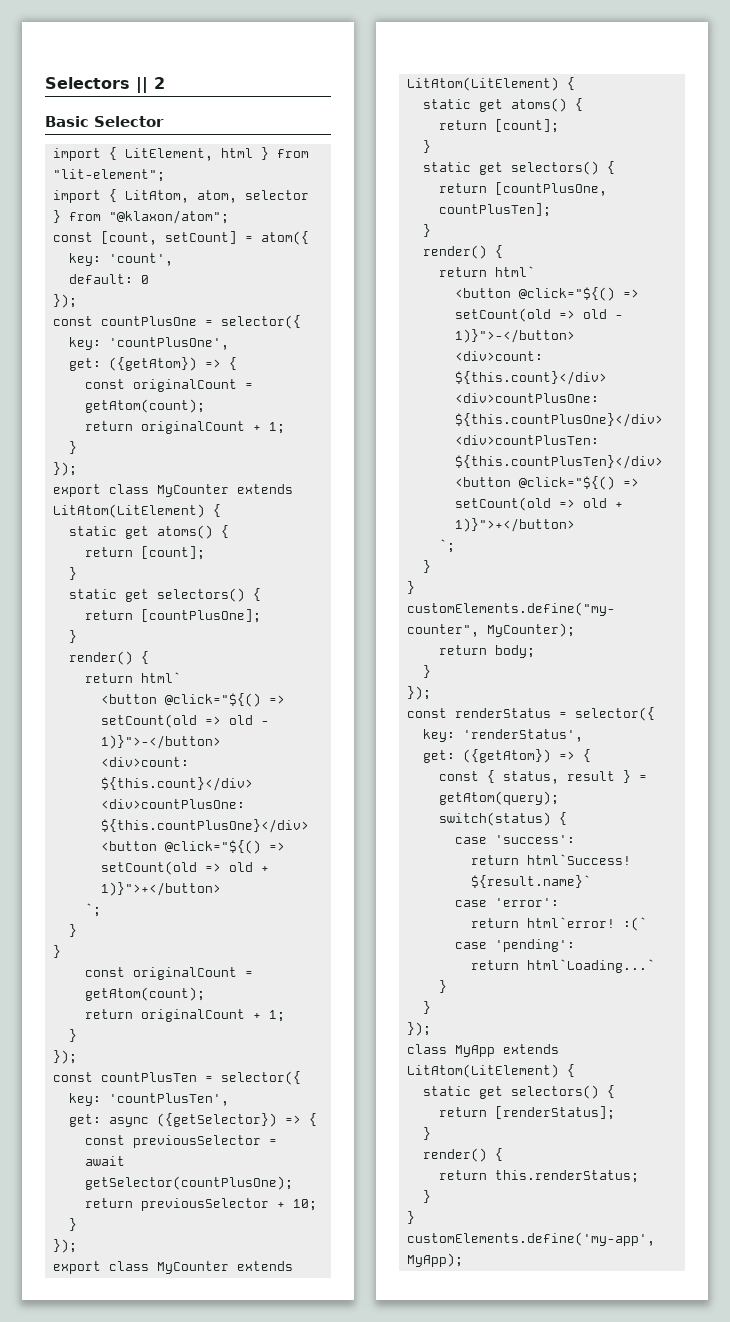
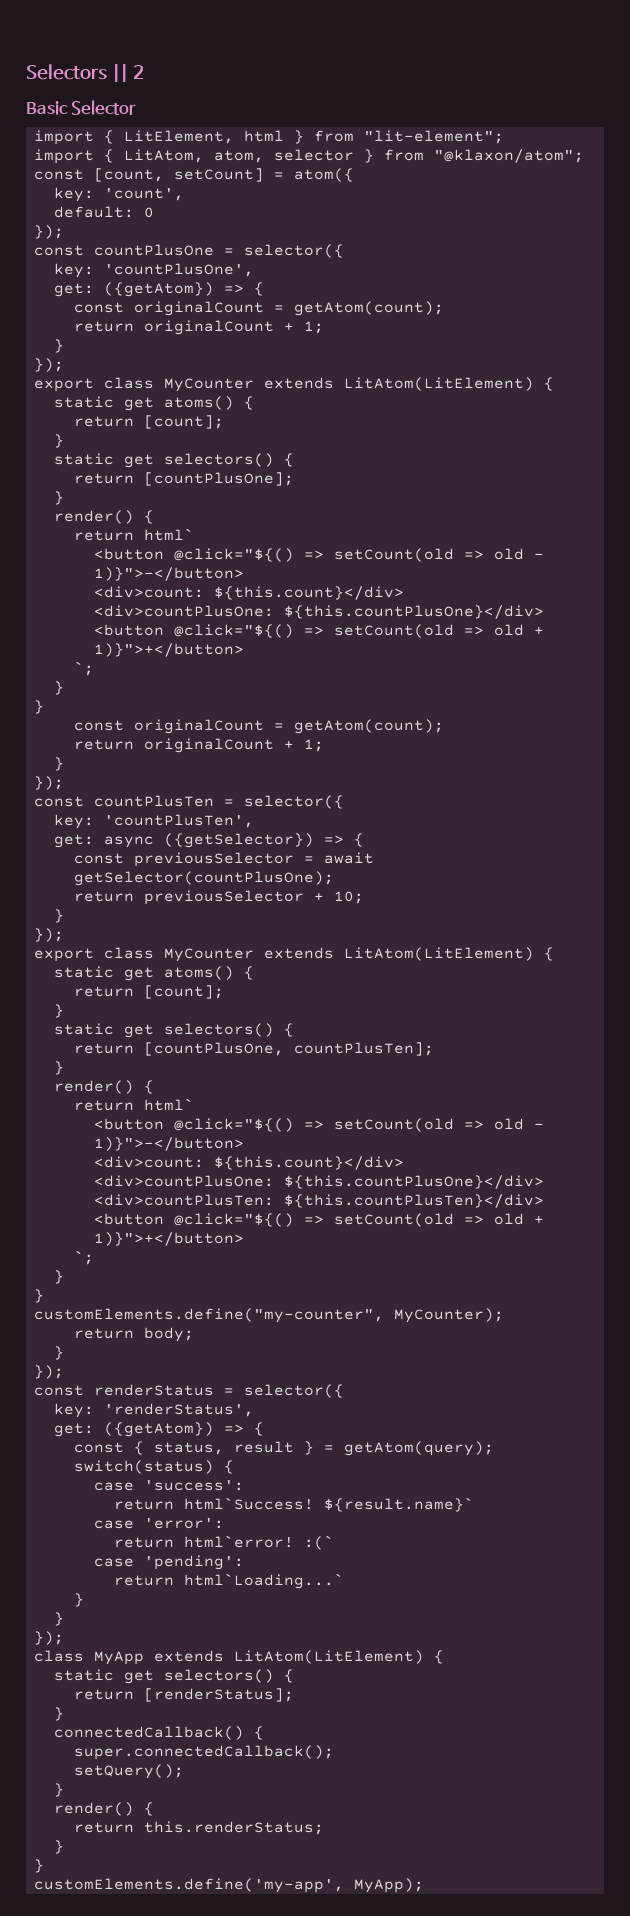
+ connectedCallback() {
+ super.connectedCallback();
+ setQuery();
+ }

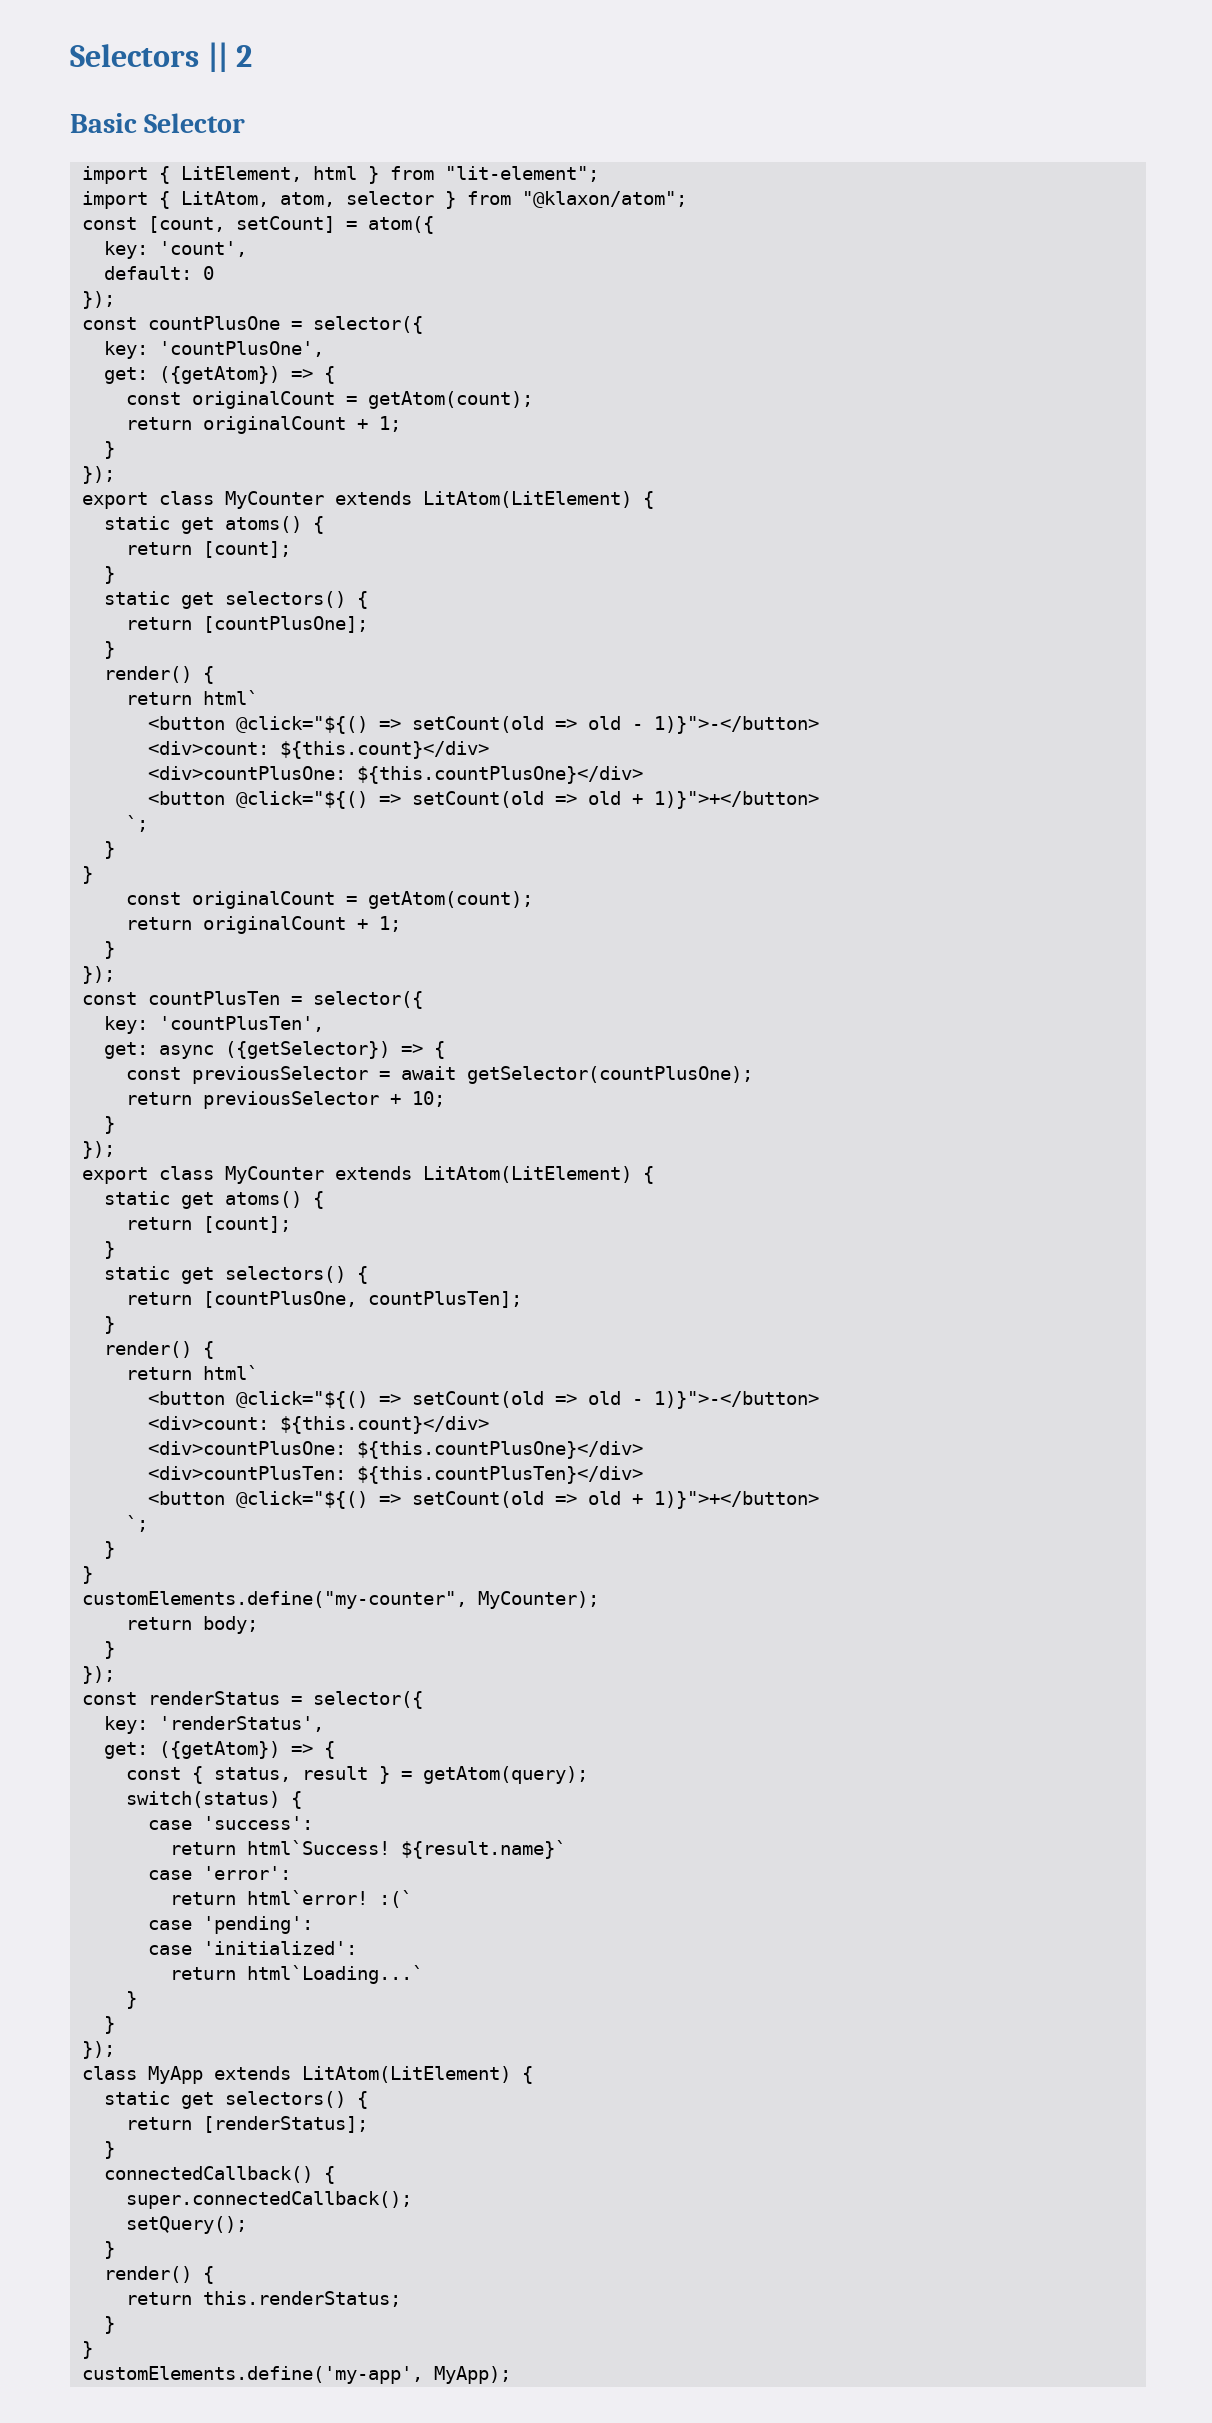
+ case 'initialized':

